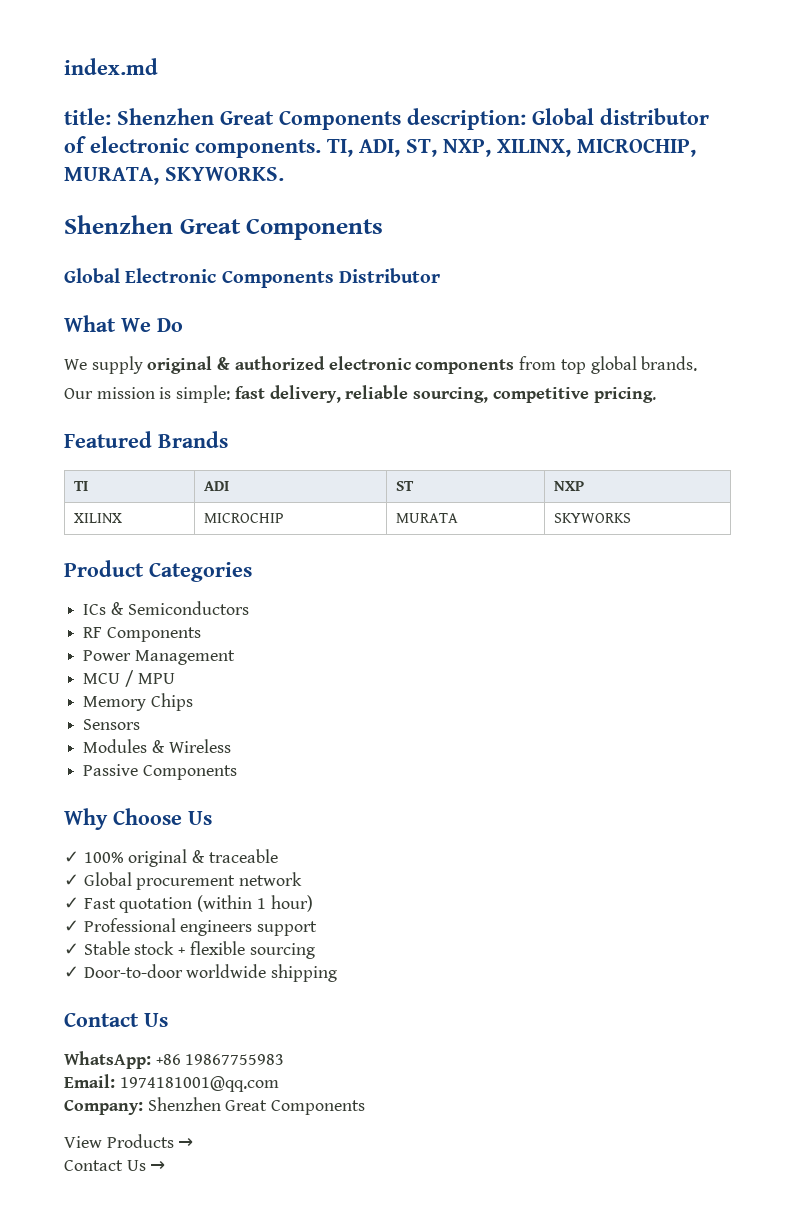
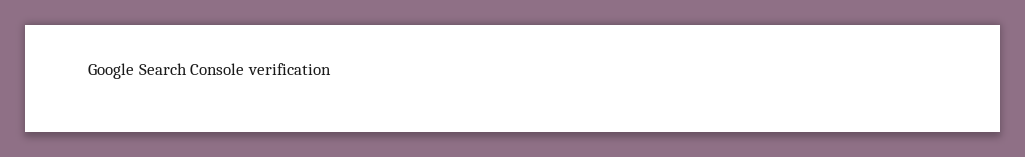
- index.md
- title: Shenzhen Great Components description: Global distributor of electronic components. TI, ADI, ST, NXP, XILINX, MICROCHIP, MURATA, SKYWORKS.
- Shenzhen Great Components
- Global Electronic Components Distributor
- What We Do
- We supply original & authorized electronic components from top global brands.
- Our mission is simple: fast delivery, reliable sourcing, competitive pricing.
- Featured Brands
- TI | ADI | ST | NXP
- XILINX | MICROCHIP | MURATA | SKYWORKS
- Product Categories
- ICs & Semiconductors
- RF Components
- Power Management
- MCU / MPU
- Memory Chips
- Sensors
- Modules & Wireless
- Passive Components
- Why Choose Us
- ✓ 100% original & traceable
- ✓ Global procurement network
- ✓ Fast quotation (within 1 hour)
- ✓ Professional engineers support
- ✓ Stable stock + flexible sourcing
- ✓ Door-to-door worldwide shipping
- Contact Us
- WhatsApp: +86 19867755983
- Email: 1974181001@qq.com
- Company: Shenzhen Great Components
- View Products →
- Contact Us →
+ Google Search Console verification

